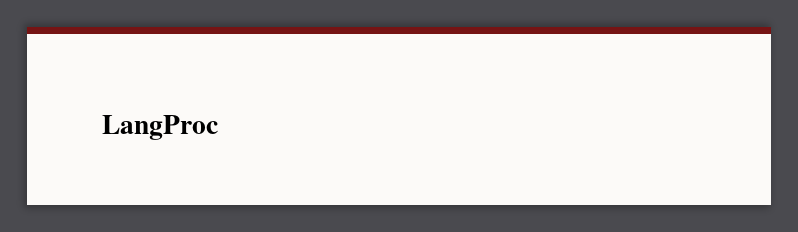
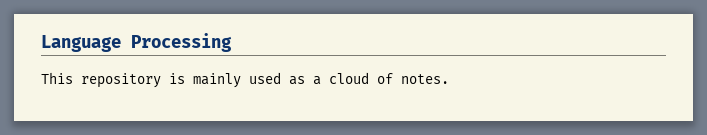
- LangProc
+ Language Processing
+ This repository is mainly used as a cloud of notes.

